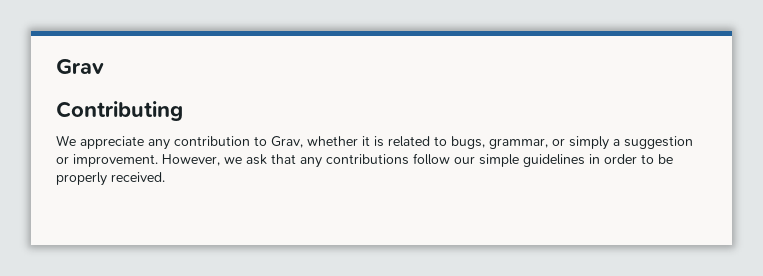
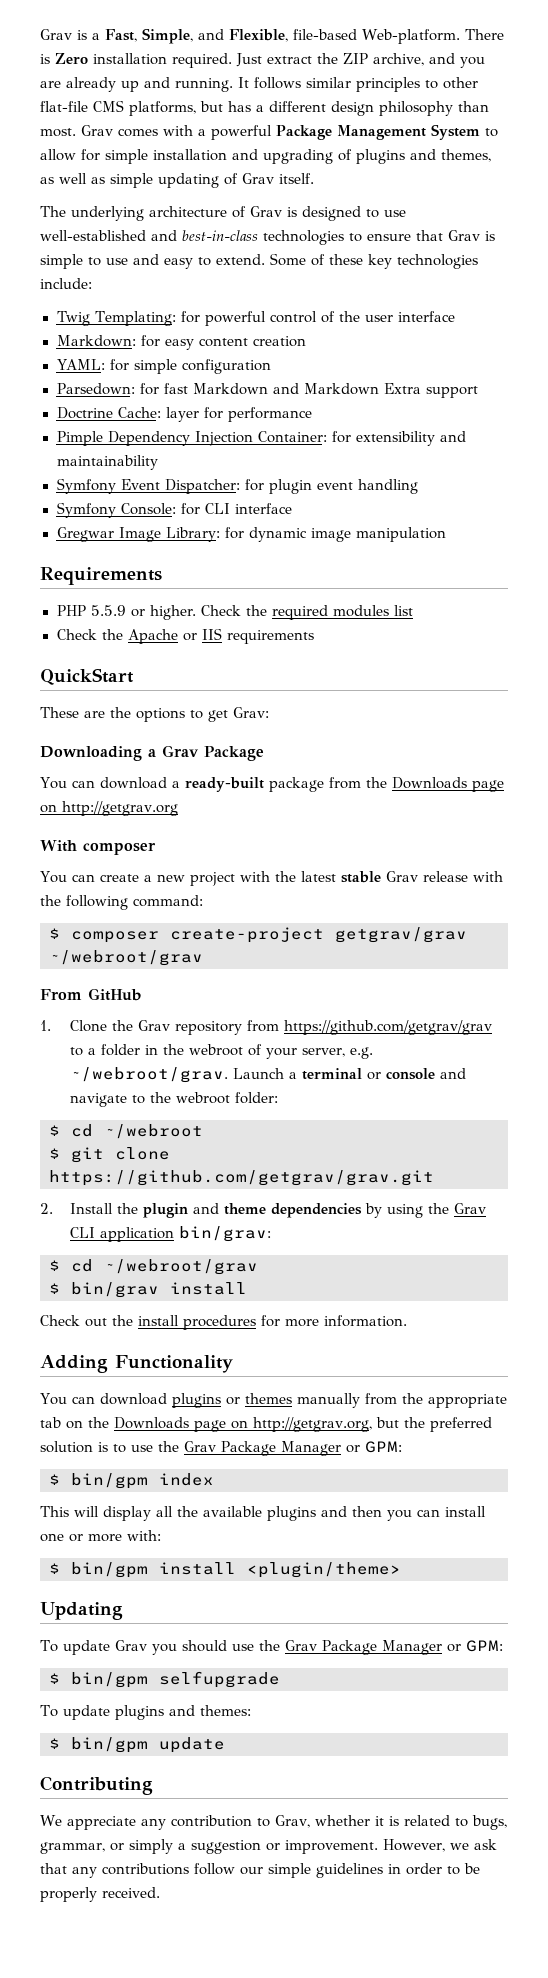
- Grav
+ Grav is a Fast, Simple, and Flexible, file-based Web-platform. There is Zero installation required. Just extract the ZIP archive, and you are already up and running. It follows similar principles to other flat-file CMS platforms, but has a different design philosophy than most. Grav comes with a powerful Package Management System to allow for simple installation and upgrading of plugins and themes, as well as simple updating of Grav itself.
+ The underlying architecture of Grav is designed to use well-established and best-in-class technologies to ensure that Grav is simple to use and easy to extend. Some of these key technologies include:
+ Twig Templating: for powerful control of the user interface
+ Markdown: for easy content creation
+ YAML: for simple configuration
+ Parsedown: for fast Markdown and Markdown Extra support
+ Doctrine Cache: layer for performance
+ Pimple Dependency Injection Container: for extensibility and maintainability
+ Symfony Event Dispatcher: for plugin event handling
+ Symfony Console: for CLI interface
+ Gregwar Image Library: for dynamic image manipulation
+ Requirements
+ PHP 5.5.9 or higher. Check the required modules list
+ Check the Apache or IIS requirements
+ QuickStart
+ These are the options to get Grav:
+ Downloading a Grav Package
+ You can download a ready-built package from the Downloads page on http://getgrav.org
+ With composer
+ You can create a new project with the latest stable Grav release with the following command:
+ $ composer create-project getgrav/grav ~/webroot/grav
+ From GitHub
+ 1. Clone the Grav repository from https://github.com/getgrav/grav to a folder in the webroot of your server, e.g. ~/webroot/grav. Launch a terminal or console and navigate to the webroot folder:
+ $ cd ~/webroot
+ $ git clone https://github.com/getgrav/grav.git
+ 2. Install the plugin and theme dependencies by using the Grav CLI application bin/grav:
+ $ cd ~/webroot/grav
+ $ bin/grav install
+ Check out the install procedures for more information.
+ Adding Functionality
+ You can download plugins or themes manually from the appropriate tab on the Downloads page on http://getgrav.org, but the preferred solution is to use the Grav Package Manager or GPM:
+ $ bin/gpm index
+ This will display all the available plugins and then you can install one or more with:
+ $ bin/gpm install <plugin/theme>
+ Updating
+ To update Grav you should use the Grav Package Manager or GPM:
+ $ bin/gpm selfupgrade
+ To update plugins and themes:
+ $ bin/gpm update

